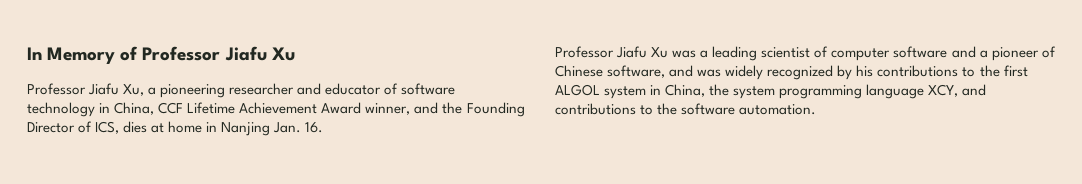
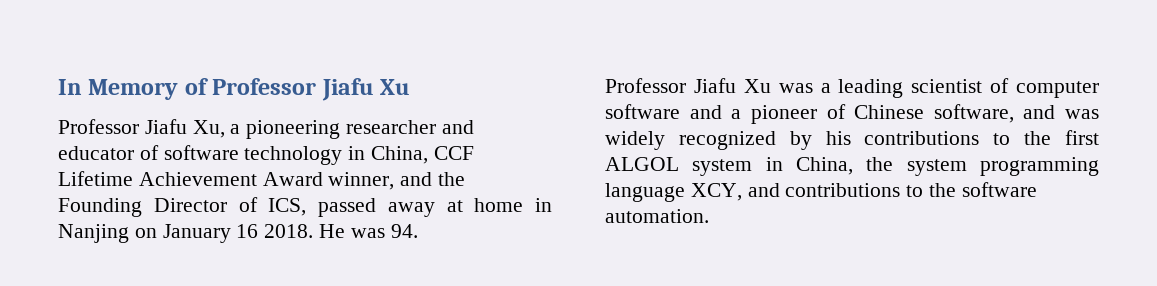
- Professor Jiafu Xu, a pioneering researcher and educator of software technology in China, CCF Lifetime Achievement Award winner, and the Founding Director of ICS, dies at home in Nanjing Jan. 16.
+ Professor Jiafu Xu, a pioneering researcher and educator of software technology in China, CCF Lifetime Achievement Award winner, and the Founding Director of ICS, passed away at home in Nanjing on January 16 2018. He was 94.

